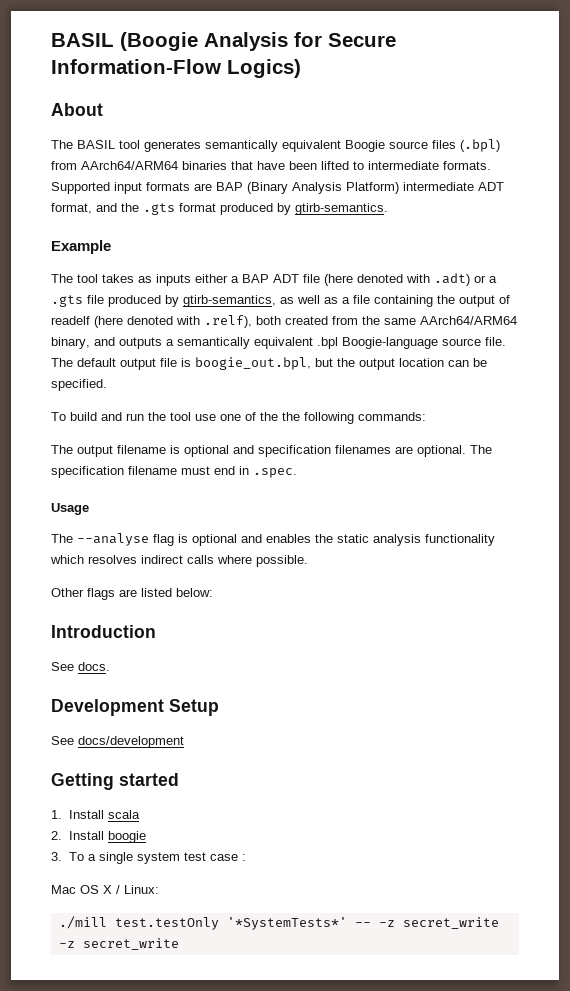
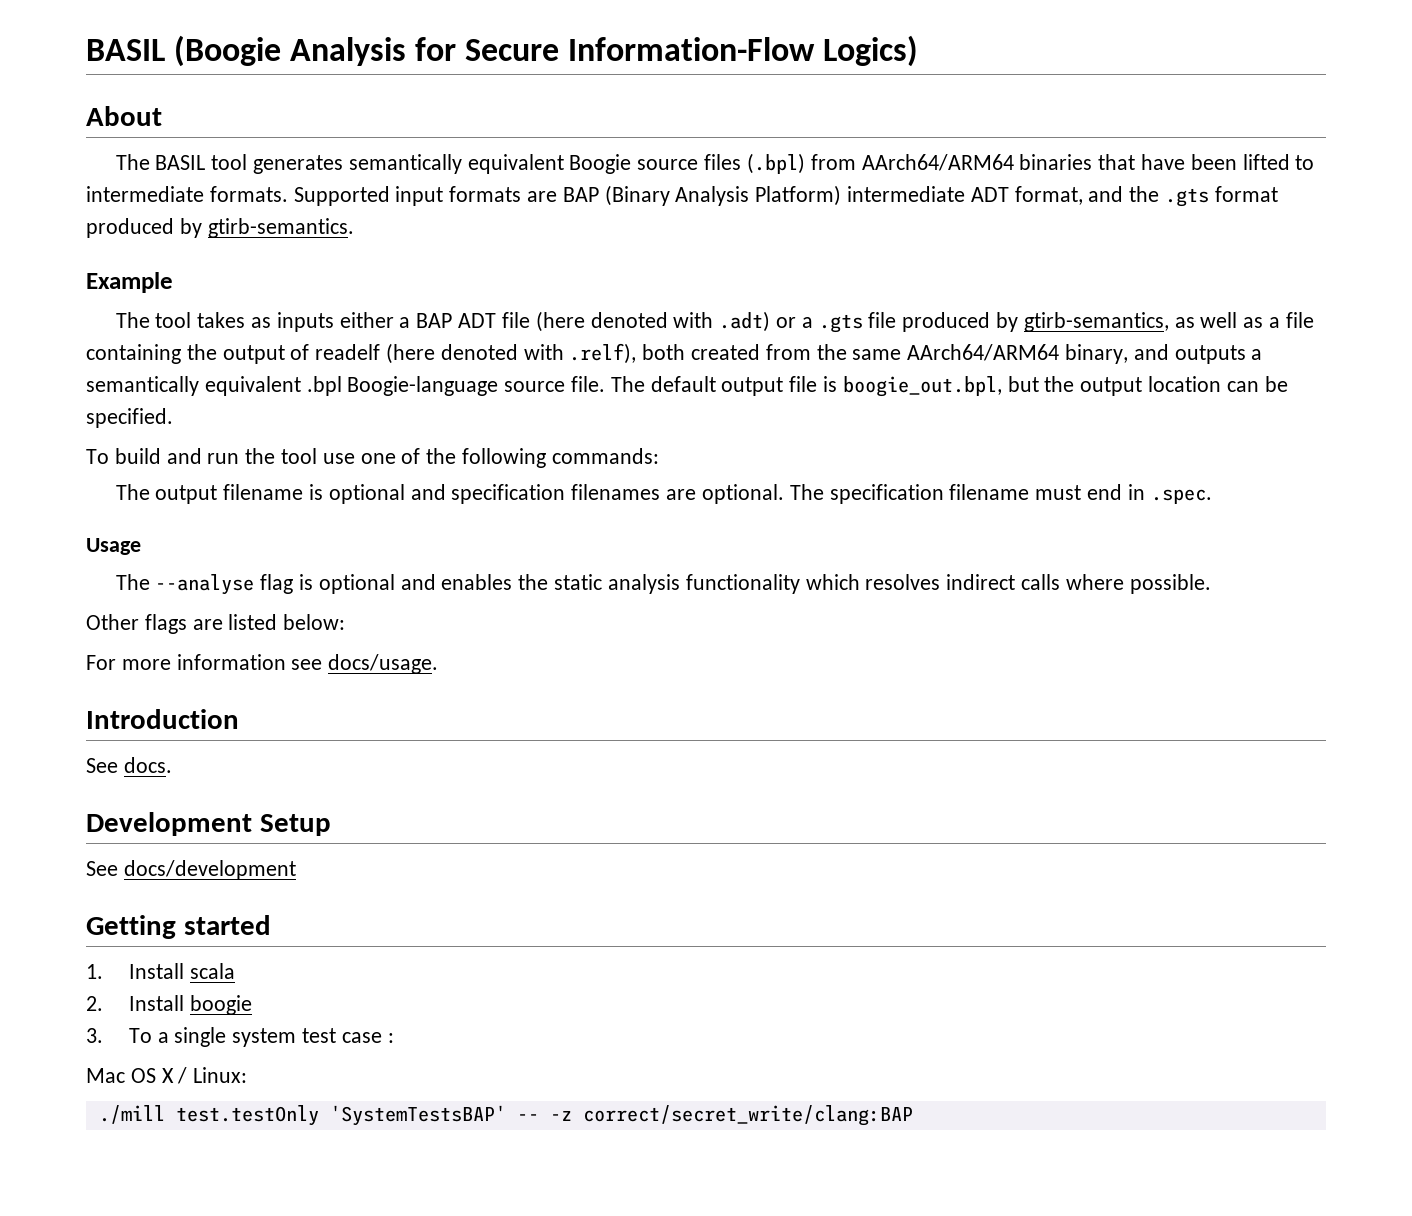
- To build and run the tool use one of the the following commands:
+ To build and run the tool use one of the following commands:
+ For more information see docs/usage.
- ./mill test.testOnly '*SystemTests*' -- -z secret_write -z secret_write
+ ./mill test.testOnly 'SystemTestsBAP' -- -z correct/secret_write/clang:BAP

